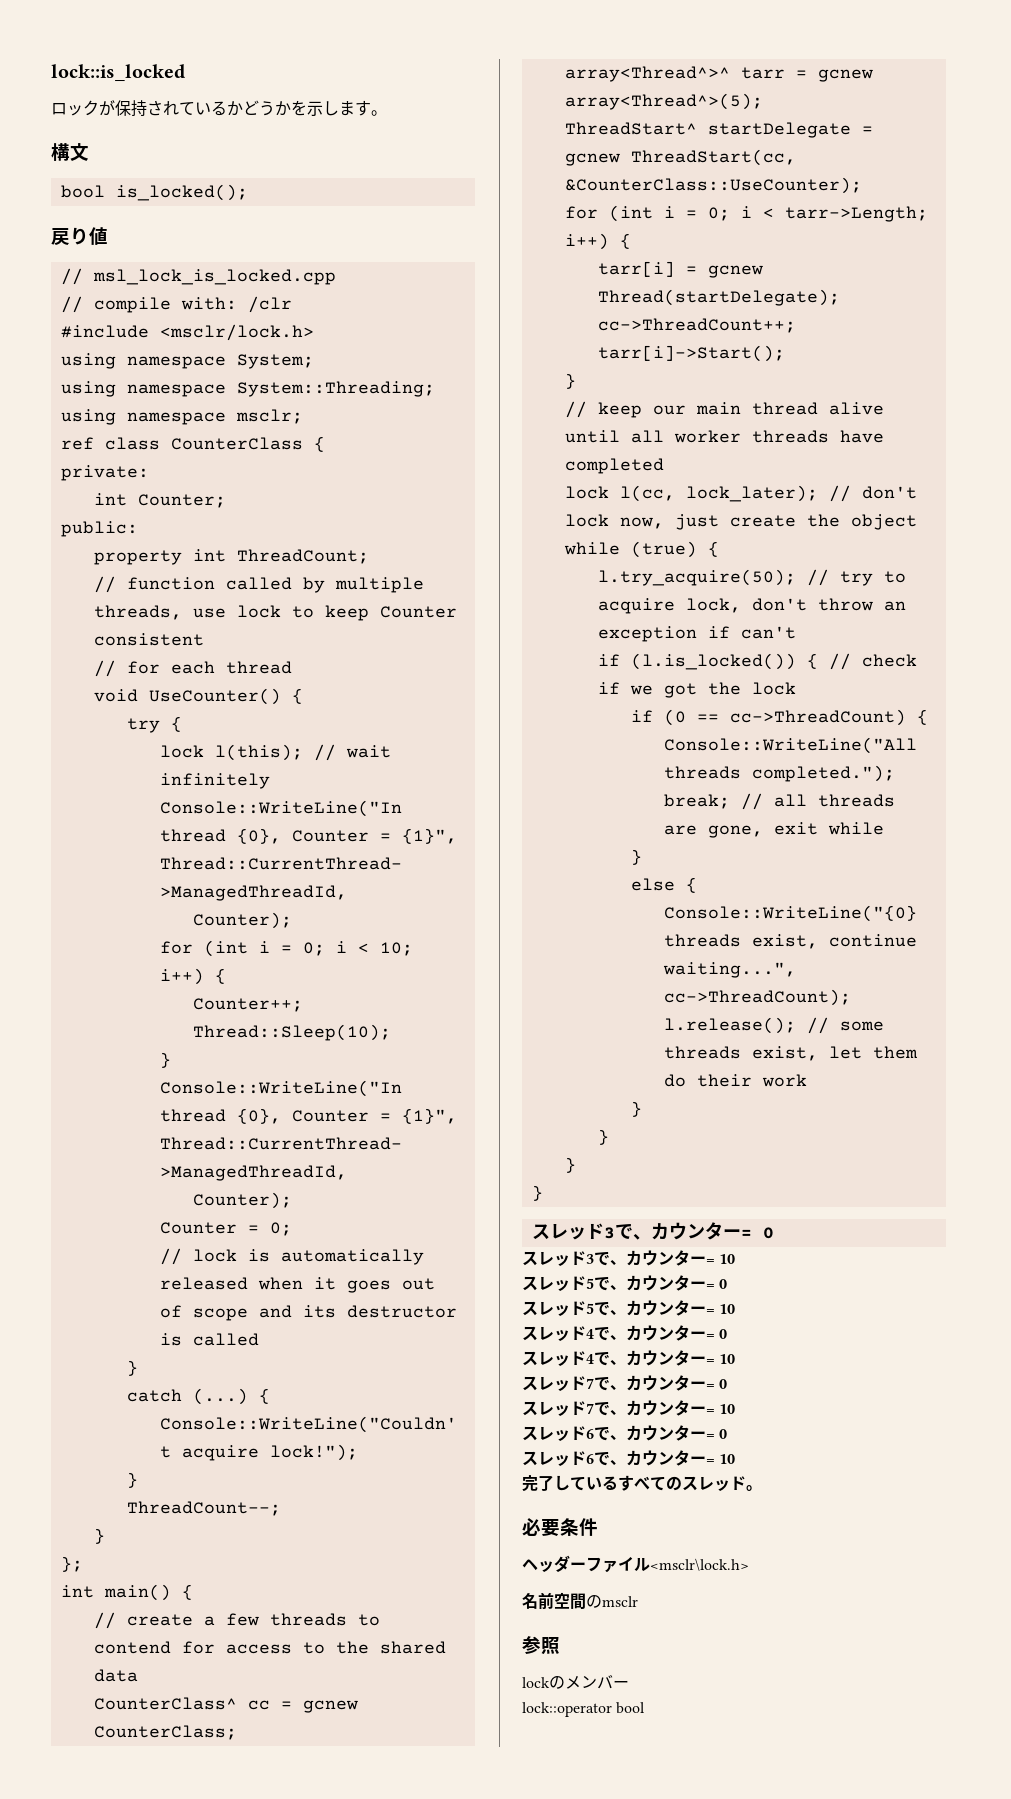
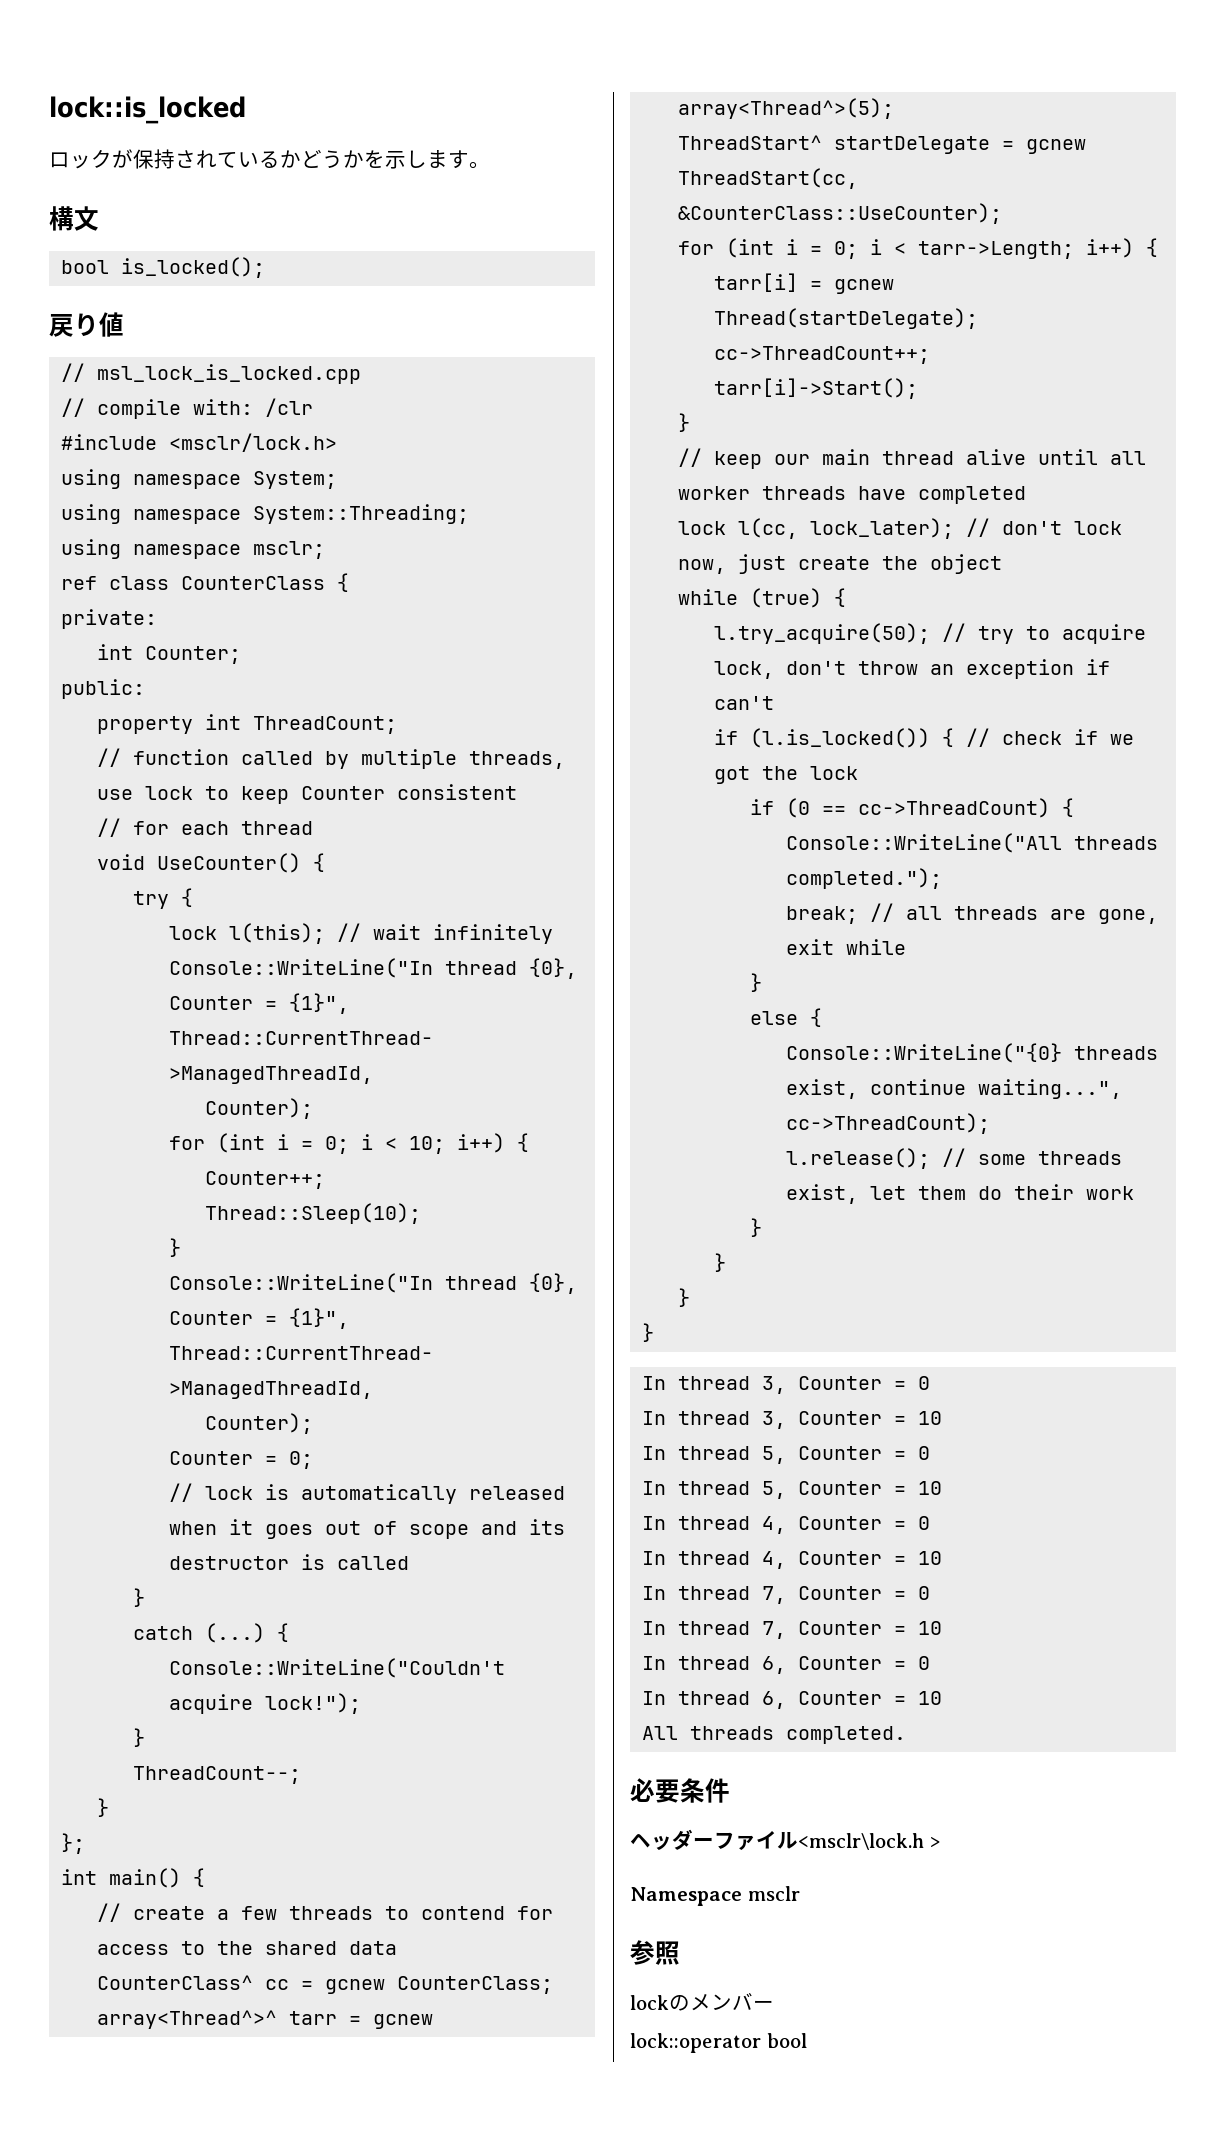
- スレッド3で、カウンター= 0
- スレッド3で、カウンター= 10
- スレッド5で、カウンター= 0
- スレッド5で、カウンター= 10
- スレッド4で、カウンター= 0
- スレッド4で、カウンター= 10
- スレッド7で、カウンター= 0
- スレッド7で、カウンター= 10
- スレッド6で、カウンター= 0
- スレッド6で、カウンター= 10
- 完了しているすべてのスレッド。
+ In thread 3, Counter = 0
+ In thread 3, Counter = 10
+ In thread 5, Counter = 0
+ In thread 5, Counter = 10
+ In thread 4, Counter = 0
+ In thread 4, Counter = 10
+ In thread 7, Counter = 0
+ In thread 7, Counter = 10
+ In thread 6, Counter = 0
+ In thread 6, Counter = 10
+ All threads completed.
- ヘッダーファイル<msclr\lock.h>
- 名前空間のmsclr
+ ヘッダーファイル<msclr\lock.h >
+ Namespace msclr

